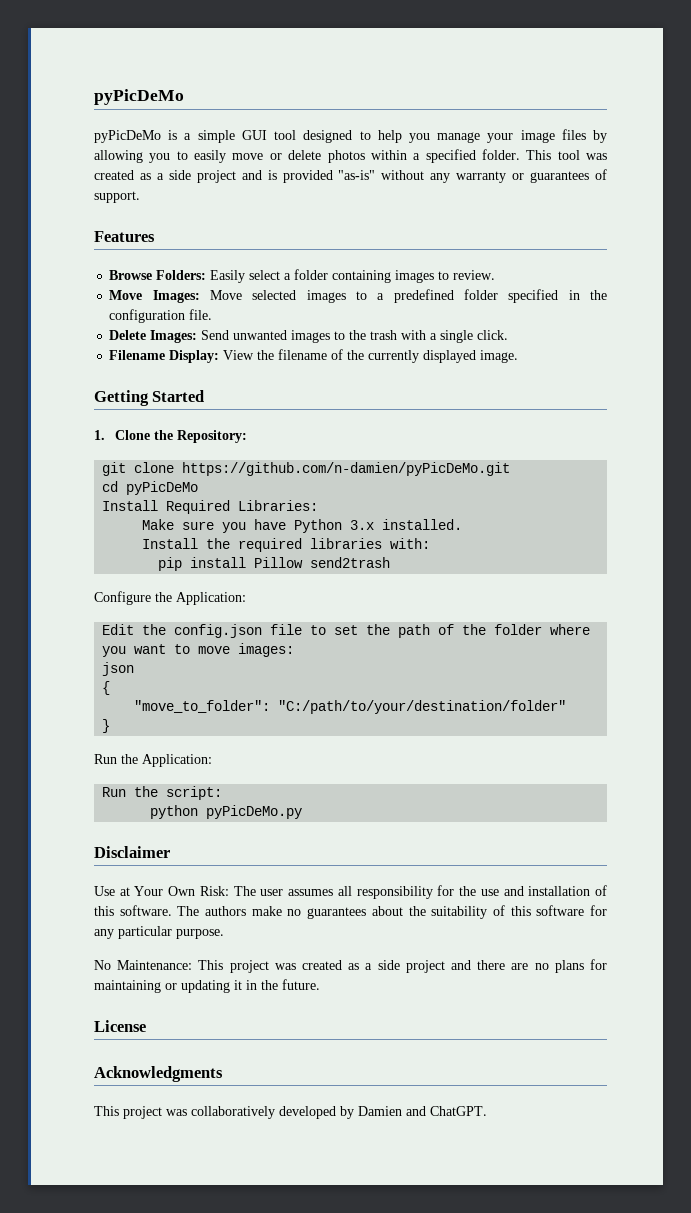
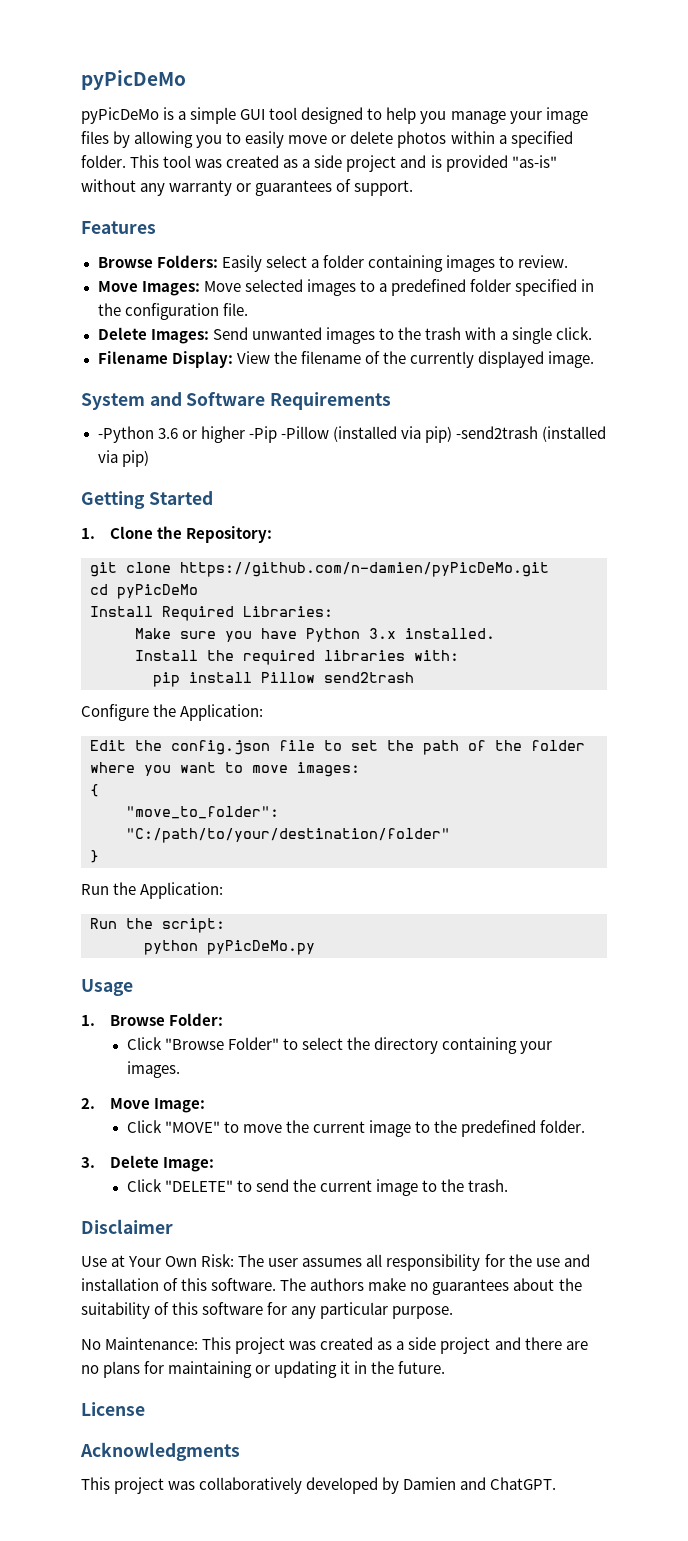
+ System and Software Requirements
+ -Python 3.6 or higher -Pip -Pillow (installed via pip) -send2trash (installed via pip)
- json
+ Usage
+ 1. Browse Folder:
+ Click "Browse Folder" to select the directory containing your images.
+ 2. Move Image:
+ Click "MOVE" to move the current image to the predefined folder.
+ 3. Delete Image:
+ Click "DELETE" to send the current image to the trash.

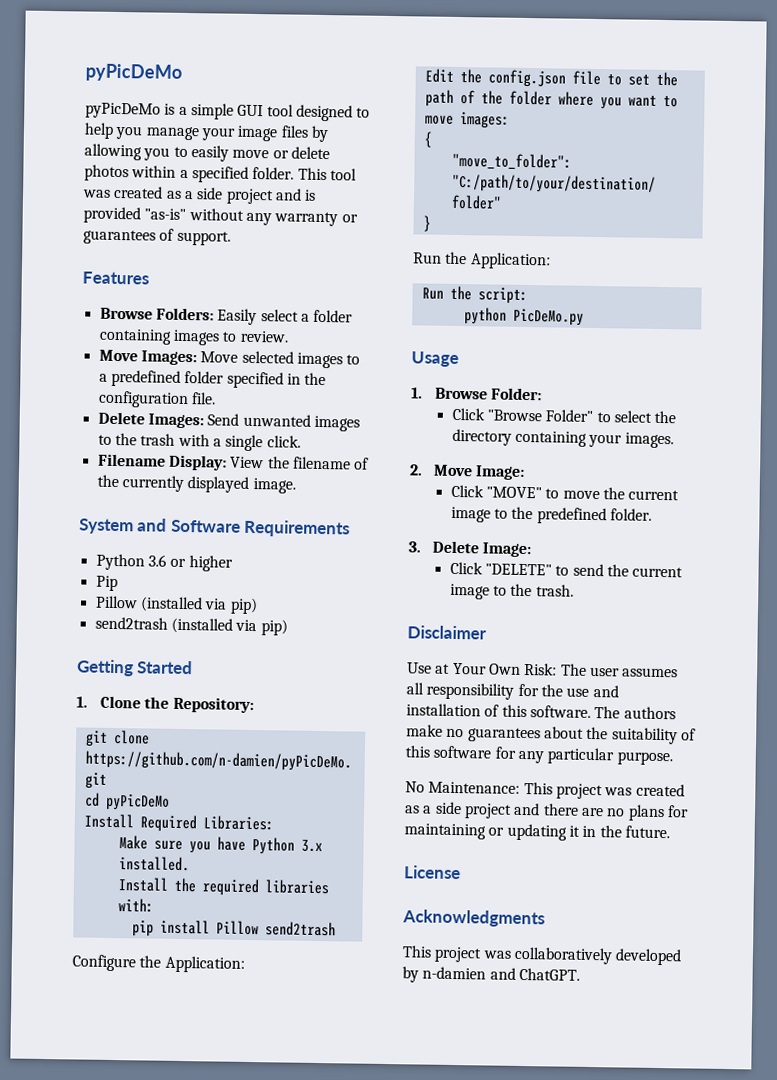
- -Python 3.6 or higher -Pip -Pillow (installed via pip) -send2trash (installed via pip)
+ Python 3.6 or higher
+ Pip
+ Pillow (installed via pip)
+ send2trash (installed via pip)
- python pyPicDeMo.py
+ python PicDeMo.py
- This project was collaboratively developed by Damien and ChatGPT.
+ This project was collaboratively developed by n-damien and ChatGPT.

